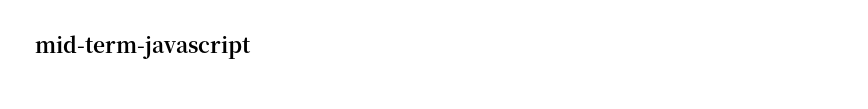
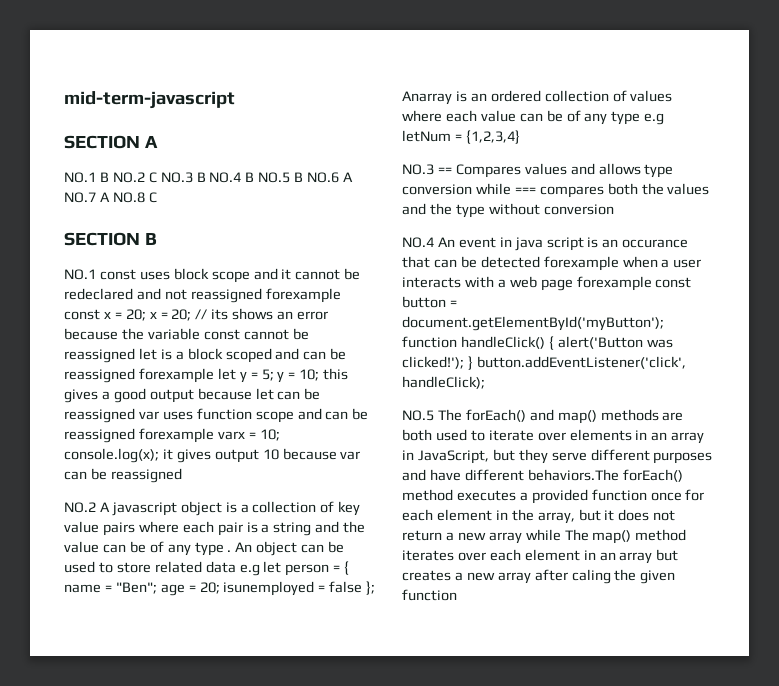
+ SECTION A
+ NO.1 B NO.2 C NO.3 B NO.4 B NO.5 B NO.6 A NO.7 A NO.8 C
+ SECTION B
+ NO.1 const uses block scope and it cannot be redeclared and not reassigned forexample const x = 20; x = 20; // its shows an error because the variable const cannot be reassigned let is a block scoped and can be reassigned forexample let y = 5; y = 10; this gives a good output because let can be reassigned var uses function scope and can be reassigned forexample varx = 10; console.log(x); it gives output 10 because var can be reassigned
+ NO.2 A javascript object is a collection of key value pairs where each pair is a string and the value can be of any type . An object can be used to store related data e.g let person = { name = "Ben"; age = 20; isunemployed = false }; Anarray is an ordered collection of values where each value can be of any type e.g letNum = {1,2,3,4}
+ NO.3 == Compares values and allows type conversion while === compares both the values and the type without conversion
+ NO.4 An event in java script is an occurance that can be detected forexample when a user interacts with a web page forexample const button = document.getElementById('myButton'); function handleClick() { alert('Button was clicked!'); } button.addEventListener('click', handleClick);
+ NO.5 The forEach() and map() methods are both used to iterate over elements in an array in JavaScript, but they serve different purposes and have different behaviors.The forEach() method executes a provided function once for each element in the array, but it does not return a new array while The map() method iterates over each element in an array but creates a new array after caling the given function

